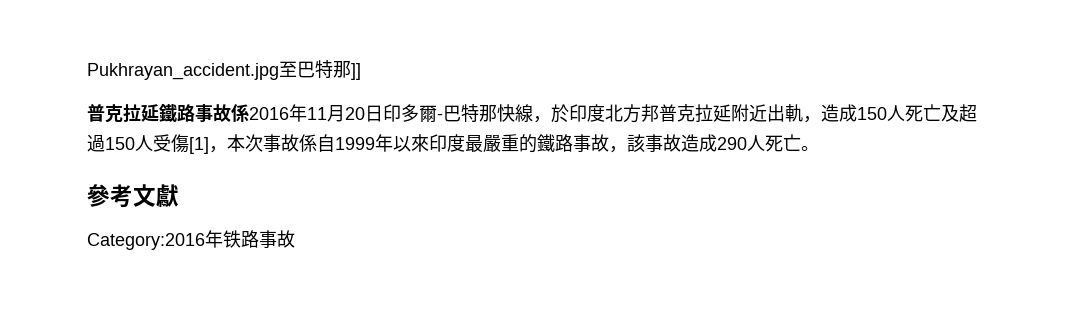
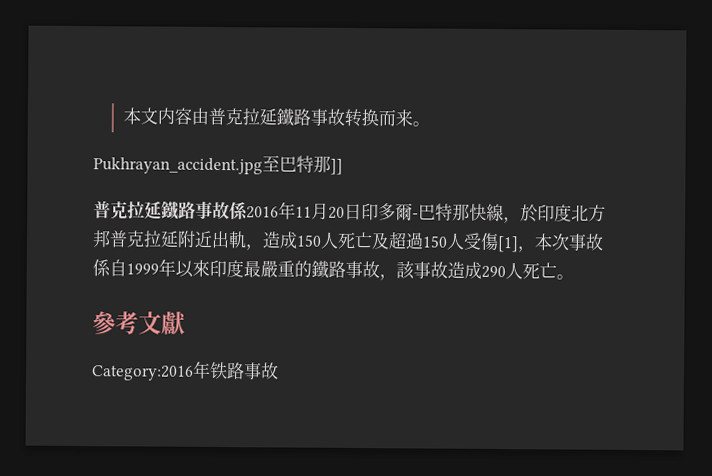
+ 本文内容由普克拉延鐵路事故转换而来。

